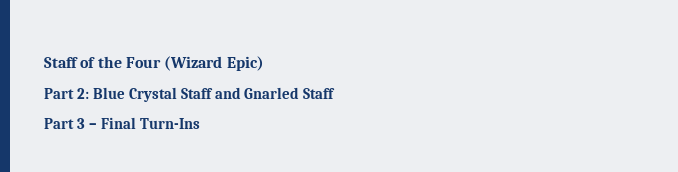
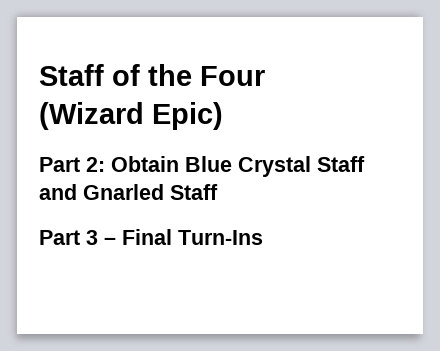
- Part 2: Blue Crystal Staff and Gnarled Staff
+ Part 2: Obtain Blue Crystal Staff and Gnarled Staff

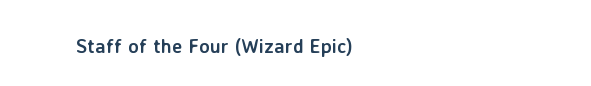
- Part 2: Obtain Blue Crystal Staff and Gnarled Staff
- Part 3 – Final Turn-Ins

